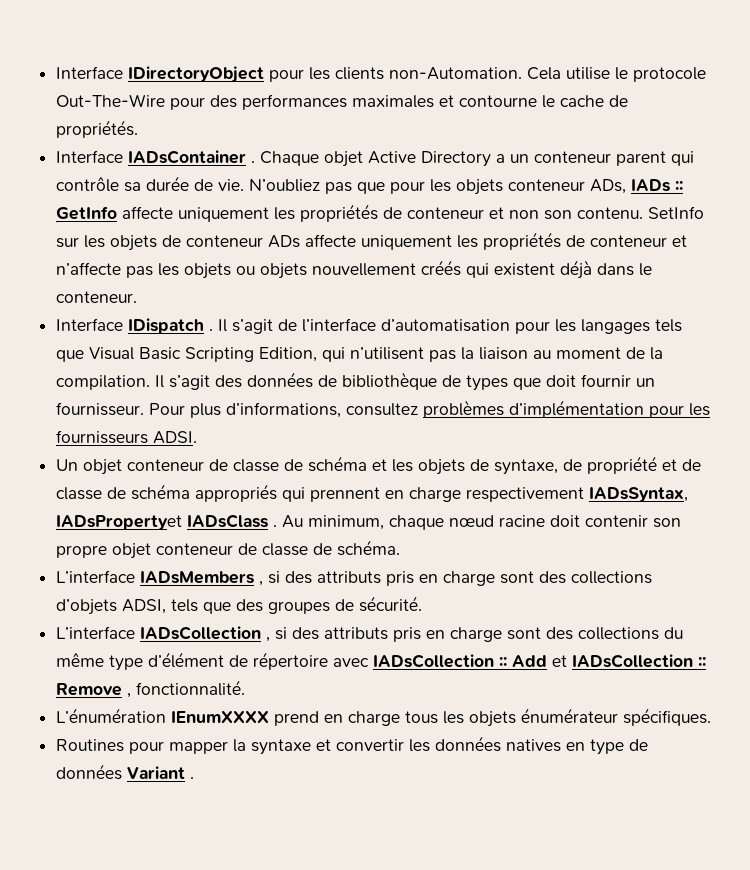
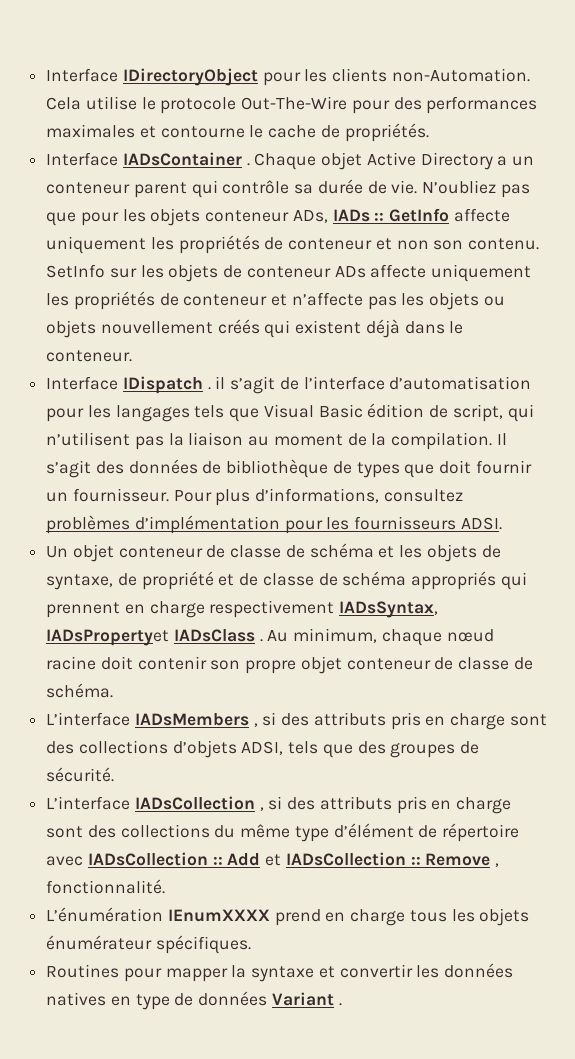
- Interface IDispatch . Il s’agit de l’interface d’automatisation pour les langages tels que Visual Basic Scripting Edition, qui n’utilisent pas la liaison au moment de la compilation.
+ Interface IDispatch . il s’agit de l’interface d’automatisation pour les langages tels que Visual Basic édition de script, qui n’utilisent pas la liaison au moment de la compilation.

